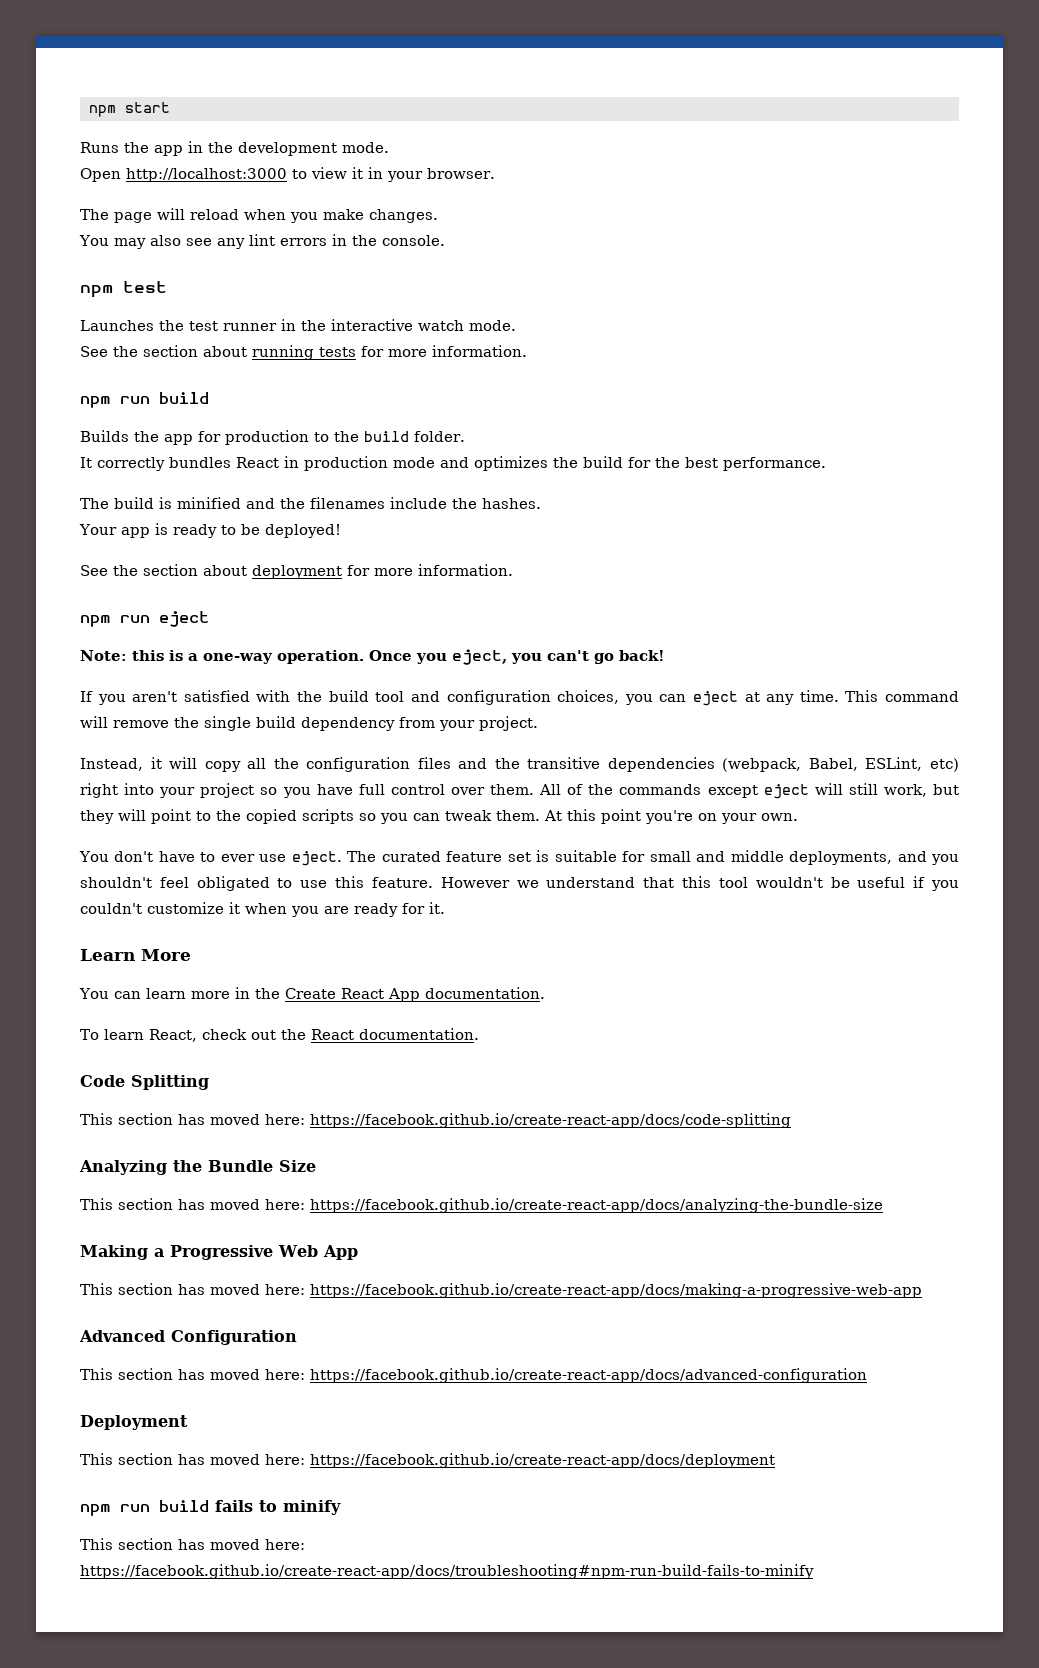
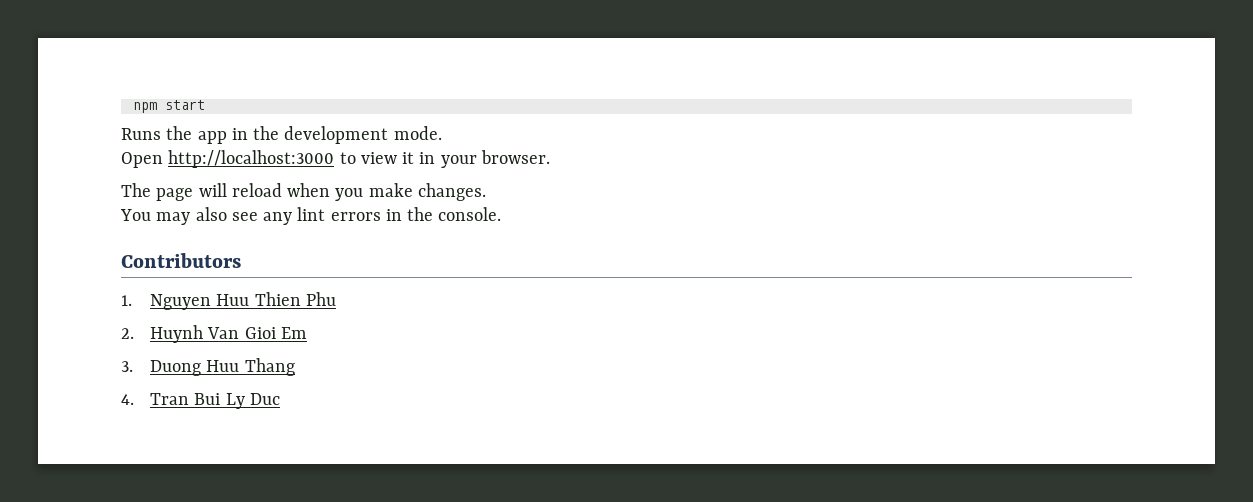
- npm test
- Launches the test runner in the interactive watch mode.
- See the section about running tests for more information.
- npm run build
- Builds the app for production to the build folder.
- It correctly bundles React in production mode and optimizes the build for the best performance.
- The build is minified and the filenames include the hashes.
- Your app is ready to be deployed!
- See the section about deployment for more information.
- npm run eject
- Note: this is a one-way operation. Once you eject, you can't go back!
- If you aren't satisfied with the build tool and configuration choices, you can eject at any time. This command will remove the single build dependency from your project.
- Instead, it will copy all the configuration files and the transitive dependencies (webpack, Babel, ESLint, etc) right into your project so you have full control over them. All of the commands except eject will still work, but they will point to the copied scripts so you can tweak them. At this point you're on your own.
- You don't have to ever use eject. The curated feature set is suitable for small and middle deployments, and you shouldn't feel obligated to use this feature. However we understand that this tool wouldn't be useful if you couldn't customize it when you are ready for it.
- Learn More
- You can learn more in the Create React App documentation.
- To learn React, check out the React documentation.
- Code Splitting
- This section has moved here: https://facebook.github.io/create-react-app/docs/code-splitting
- Analyzing the Bundle Size
- This section has moved here: https://facebook.github.io/create-react-app/docs/analyzing-the-bundle-size
- Making a Progressive Web App
- This section has moved here: https://facebook.github.io/create-react-app/docs/making-a-progressive-web-app
- Advanced Configuration
- This section has moved here: https://facebook.github.io/create-react-app/docs/advanced-configuration
- Deployment
- This section has moved here: https://facebook.github.io/create-react-app/docs/deployment
- npm run build fails to minify
- This section has moved here: https://facebook.github.io/create-react-app/docs/troubleshooting#npm-run-build-fails-to-minify
+ Contributors
+ 1. Nguyen Huu Thien Phu
+ 2. Huynh Van Gioi Em
+ 3. Duong Huu Thang
+ 4. Tran Bui Ly Duc

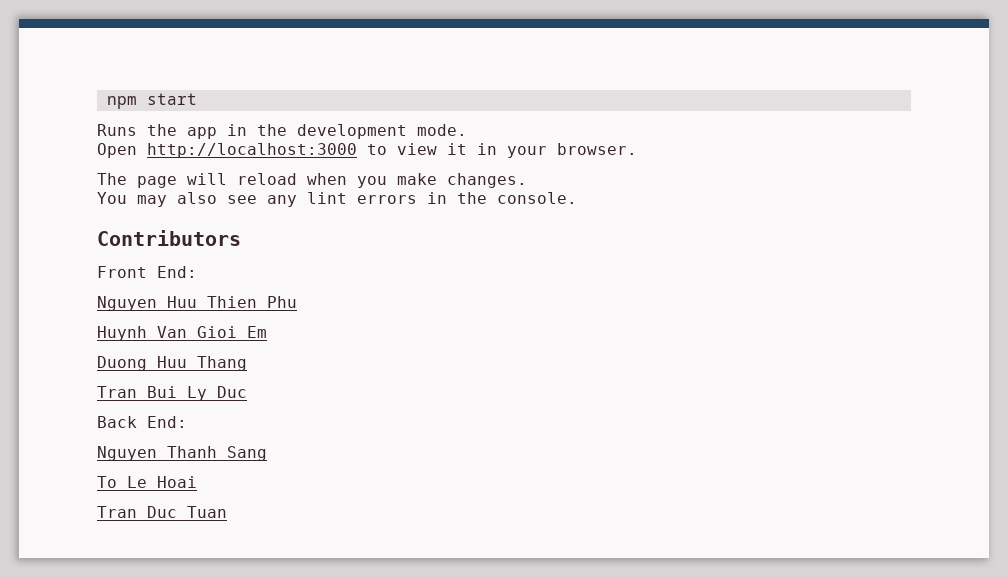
- 1. Nguyen Huu Thien Phu
+ Front End:
+ Nguyen Huu Thien Phu
- 2. Huynh Van Gioi Em
+ Huynh Van Gioi Em
- 3. Duong Huu Thang
+ Duong Huu Thang
- 4. Tran Bui Ly Duc
+ Tran Bui Ly Duc
+ Back End:
+ Nguyen Thanh Sang
+ To Le Hoai
+ Tran Duc Tuan

